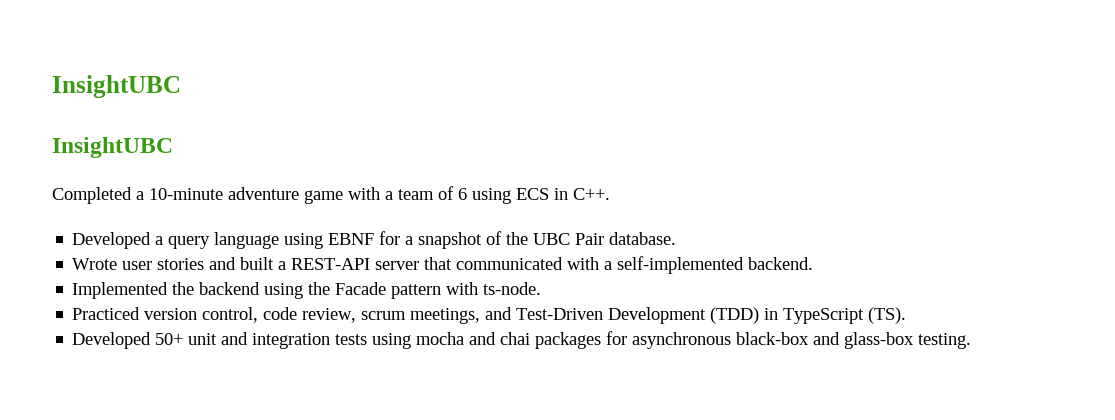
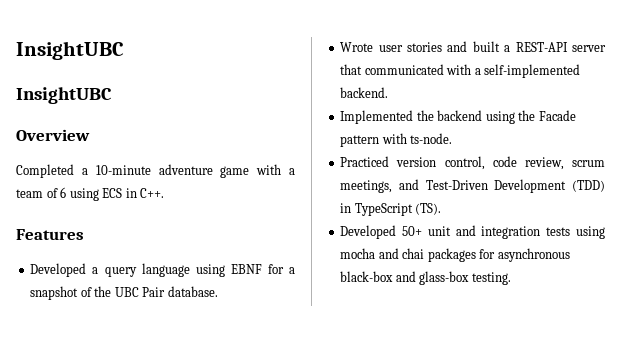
+ Overview
+ Features

